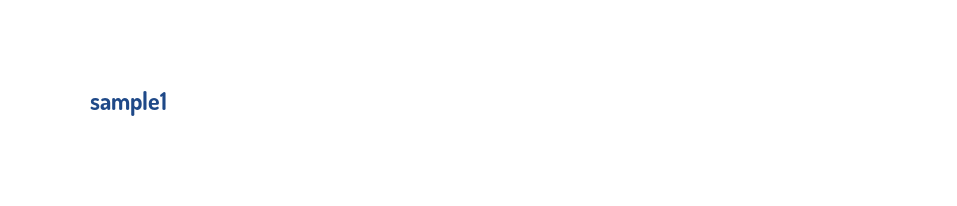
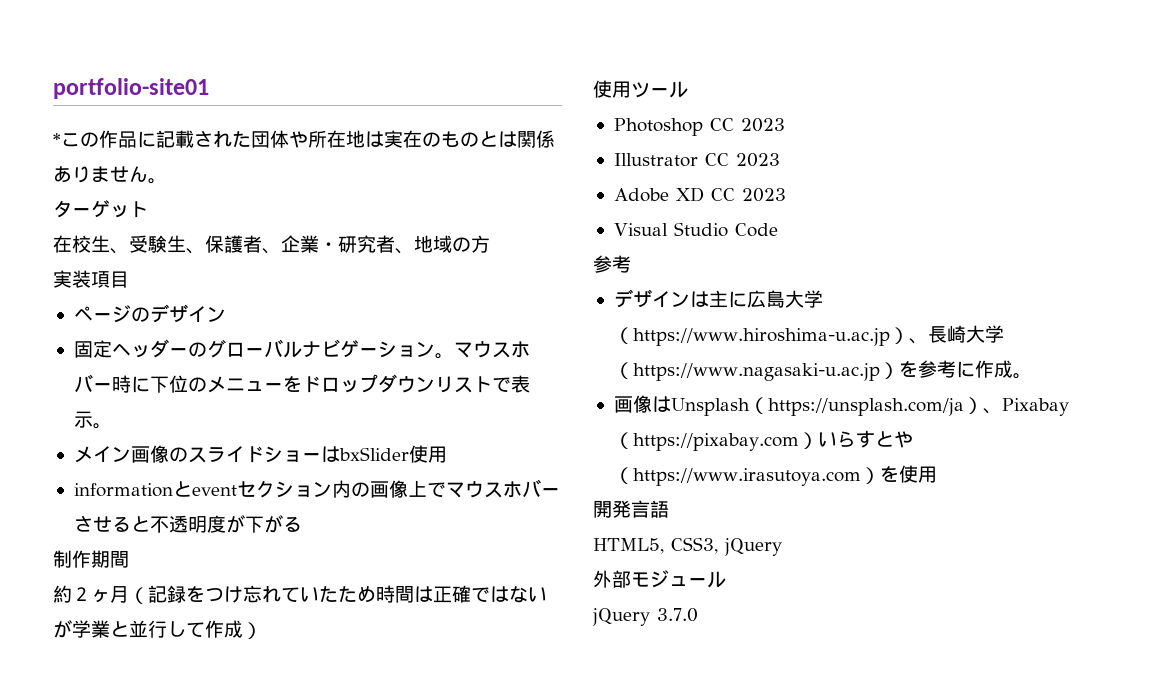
- sample1
+ portfolio-site01
+ *この作品に記載された団体や所在地は実在のものとは関係ありません。
+ ターゲット
+ 在校生、受験生、保護者、企業・研究者、地域の方
+ 実装項目
+ ページのデザイン
+ 固定ヘッダーのグローバルナビゲーション。マウスホバー時に下位のメニューをドロップダウンリストで表示。
+ メイン画像のスライドショーはbxSlider使用
+ informationとeventセクション内の画像上でマウスホバーさせると不透明度が下がる
+ 制作期間
+ 約２ヶ月（記録をつけ忘れていたため時間は正確ではないが学業と並行して作成）
+ 使用ツール
+ Photoshop CC 2023
+ Illustrator CC 2023
+ Adobe XD CC 2023
+ Visual Studio Code
+ 参考
+ デザインは主に広島大学（https://www.hiroshima-u.ac.jp）、長崎大学（https://www.nagasaki-u.ac.jp）を参考に作成。
+ 画像はUnsplash（https://unsplash.com/ja）、Pixabay（https://pixabay.com）いらすとや（https://www.irasutoya.com）を使用
+ 開発言語
+ HTML5, CSS3, jQuery
+ 外部モジュール
+ jQuery 3.7.0

